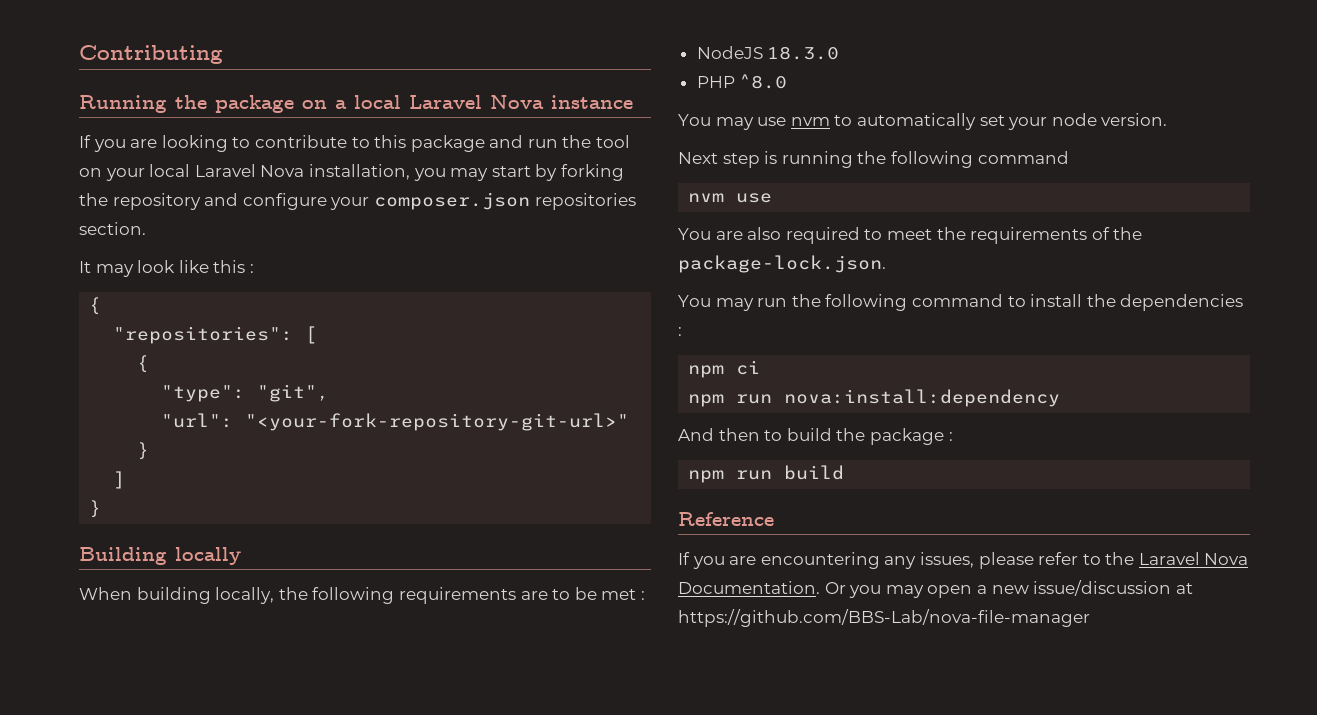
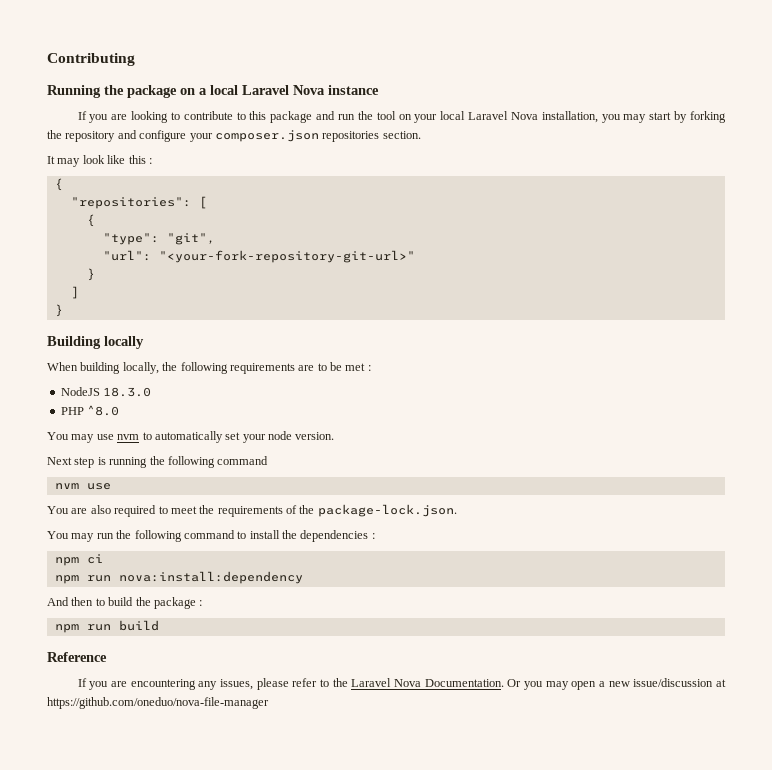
- Or you may open a new issue/discussion at https://github.com/BBS-Lab/nova-file-manager
+ Or you may open a new issue/discussion at https://github.com/oneduo/nova-file-manager

